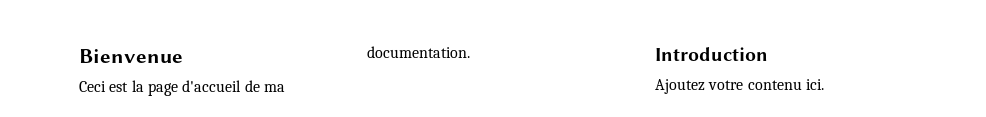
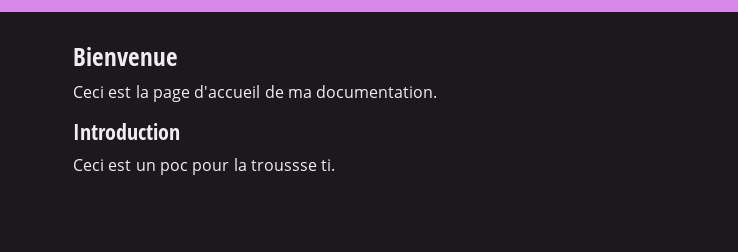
- Ajoutez votre contenu ici.
+ Ceci est un poc pour la troussse ti.

